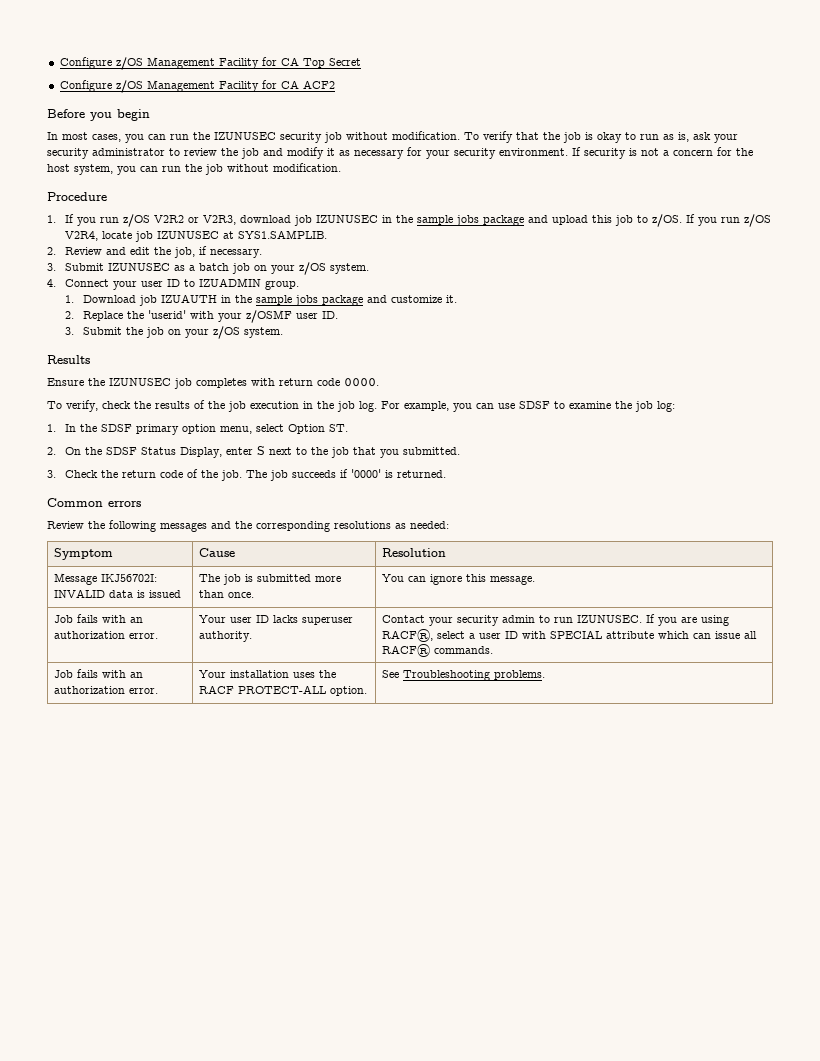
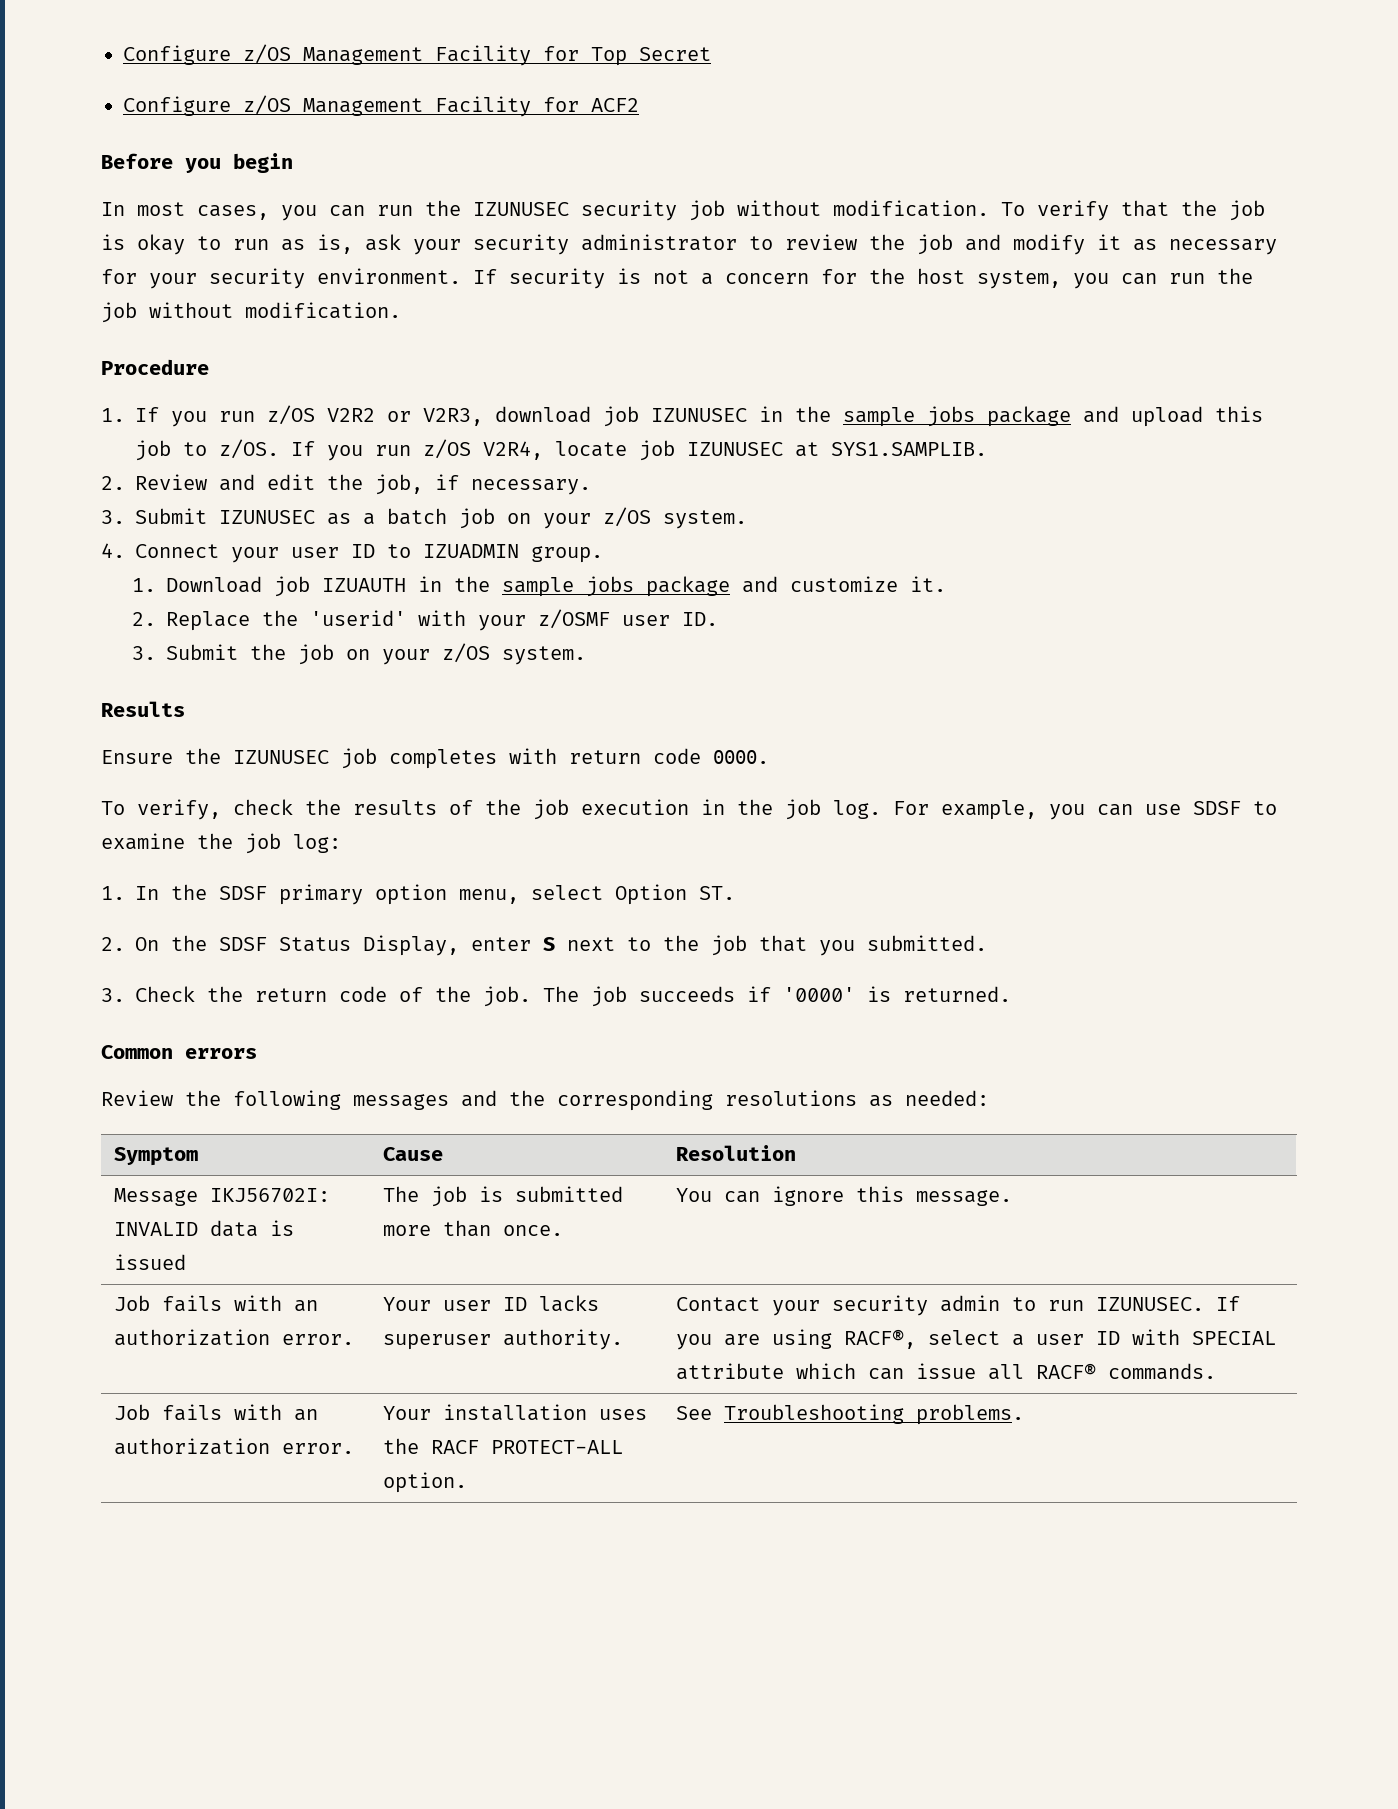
- Configure z/OS Management Facility for CA Top Secret
+ Configure z/OS Management Facility for Top Secret
- Configure z/OS Management Facility for CA ACF2
+ Configure z/OS Management Facility for ACF2

